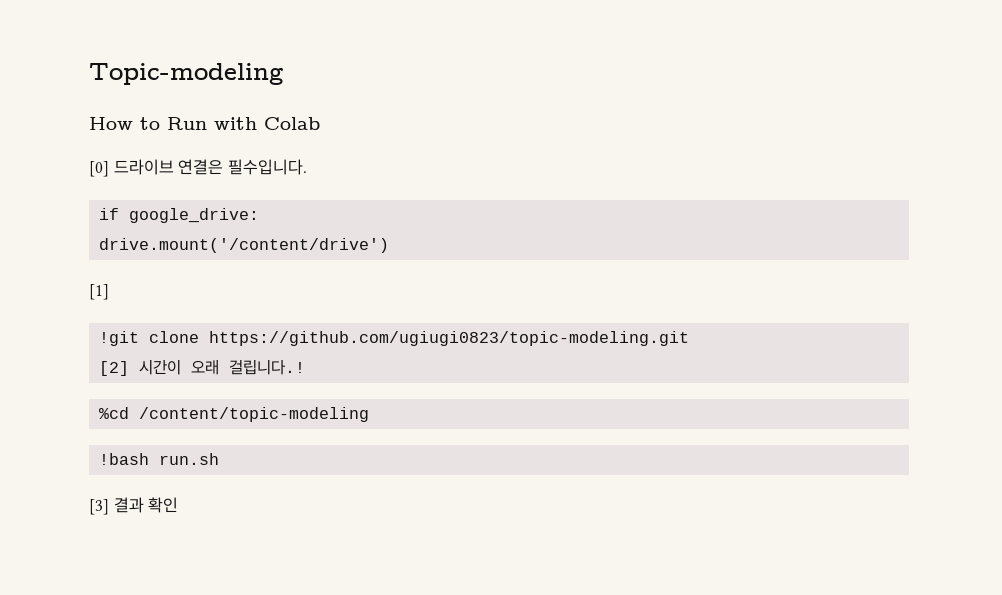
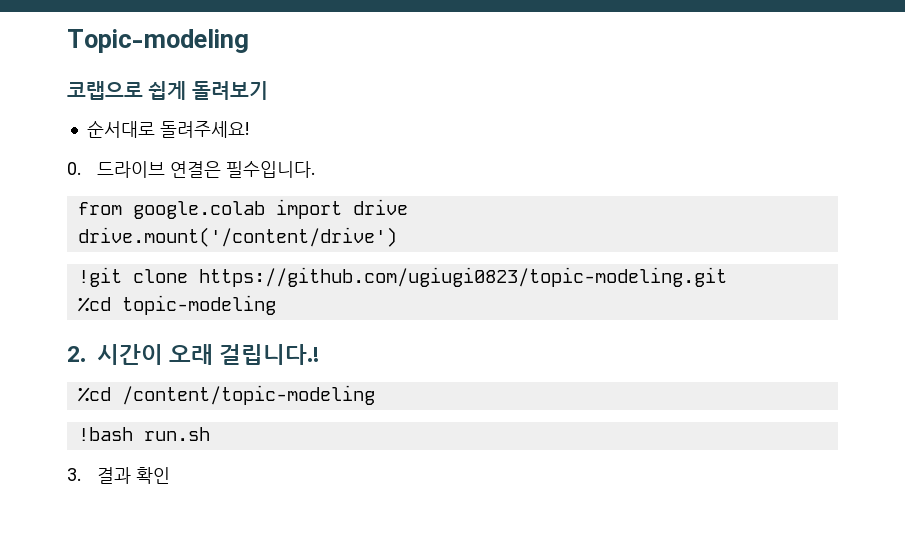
- How to Run with Colab
- [0] 드라이브 연결은 필수입니다.
+ 코랩으로 쉽게 돌려보기
+ 순서대로 돌려주세요!
+ 0. 드라이브 연결은 필수입니다.
- if google_drive:
+ from google.colab import drive
- [1]
- [2] 시간이 오래 걸립니다.!
+ %cd topic-modeling
+ 2. 시간이 오래 걸립니다.!
- [3] 결과 확인
+ 3. 결과 확인

